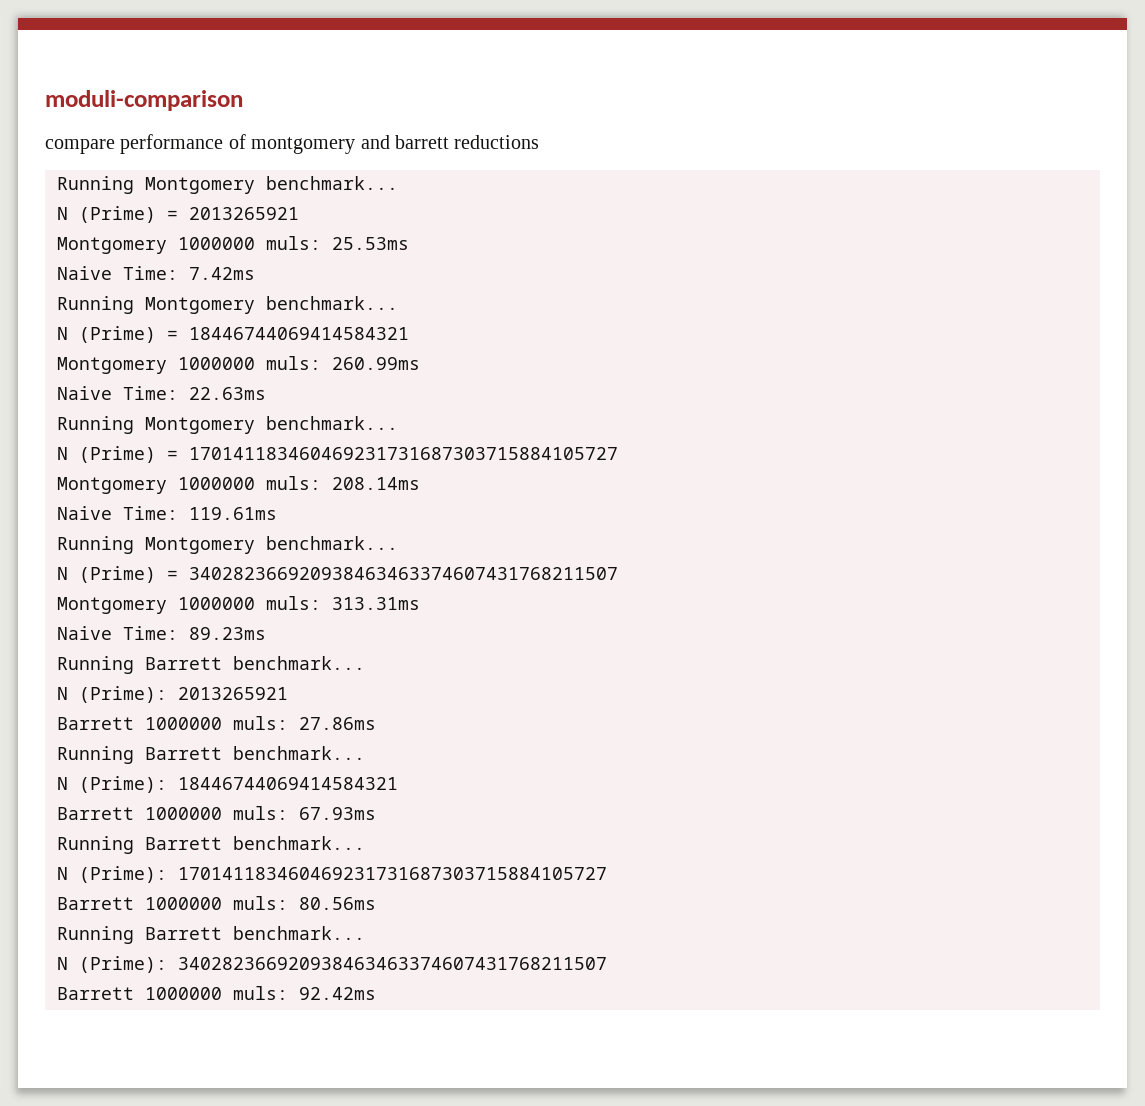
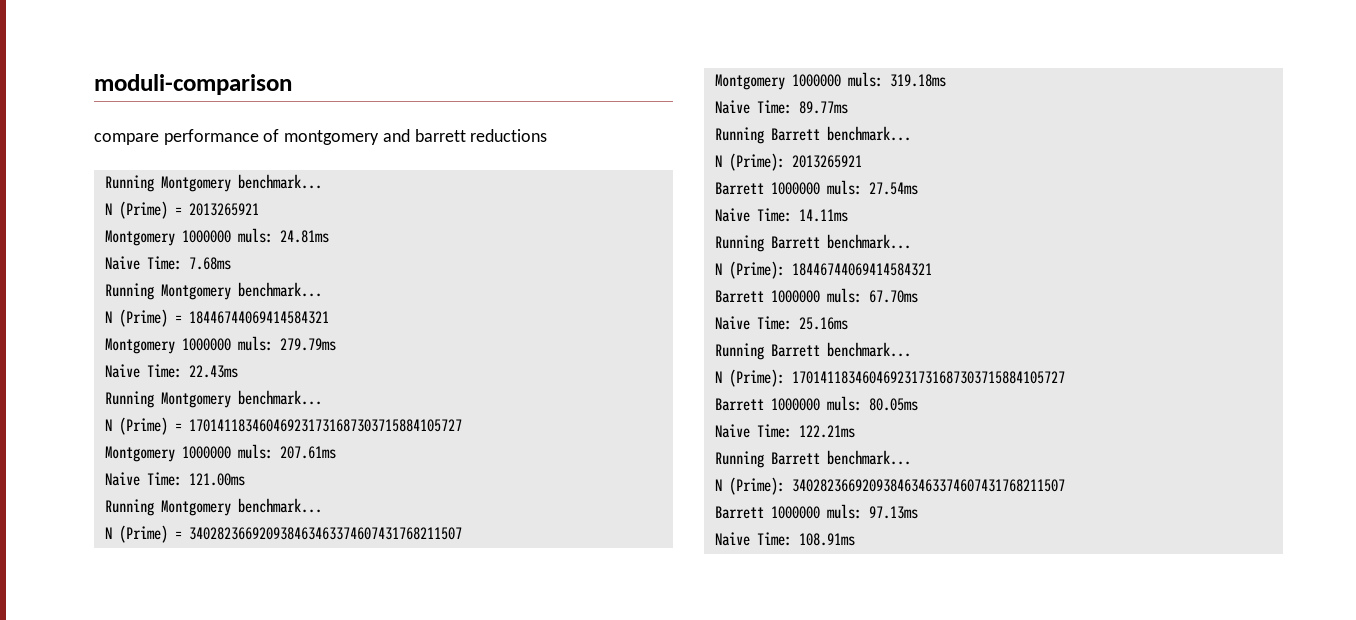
- Montgomery 1000000 muls: 25.53ms
- Naive Time: 7.42ms
+ Montgomery 1000000 muls: 24.81ms
+ Naive Time: 7.68ms
- Montgomery 1000000 muls: 260.99ms
- Naive Time: 22.63ms
+ Montgomery 1000000 muls: 279.79ms
+ Naive Time: 22.43ms
- Montgomery 1000000 muls: 208.14ms
- Naive Time: 119.61ms
+ Montgomery 1000000 muls: 207.61ms
+ Naive Time: 121.00ms
- Montgomery 1000000 muls: 313.31ms
- Naive Time: 89.23ms
+ Montgomery 1000000 muls: 319.18ms
+ Naive Time: 89.77ms
- Barrett 1000000 muls: 27.86ms
+ Barrett 1000000 muls: 27.54ms
+ Naive Time: 14.11ms
- Barrett 1000000 muls: 67.93ms
+ Barrett 1000000 muls: 67.70ms
+ Naive Time: 25.16ms
- Barrett 1000000 muls: 80.56ms
+ Barrett 1000000 muls: 80.05ms
+ Naive Time: 122.21ms
- Barrett 1000000 muls: 92.42ms
+ Barrett 1000000 muls: 97.13ms
+ Naive Time: 108.91ms

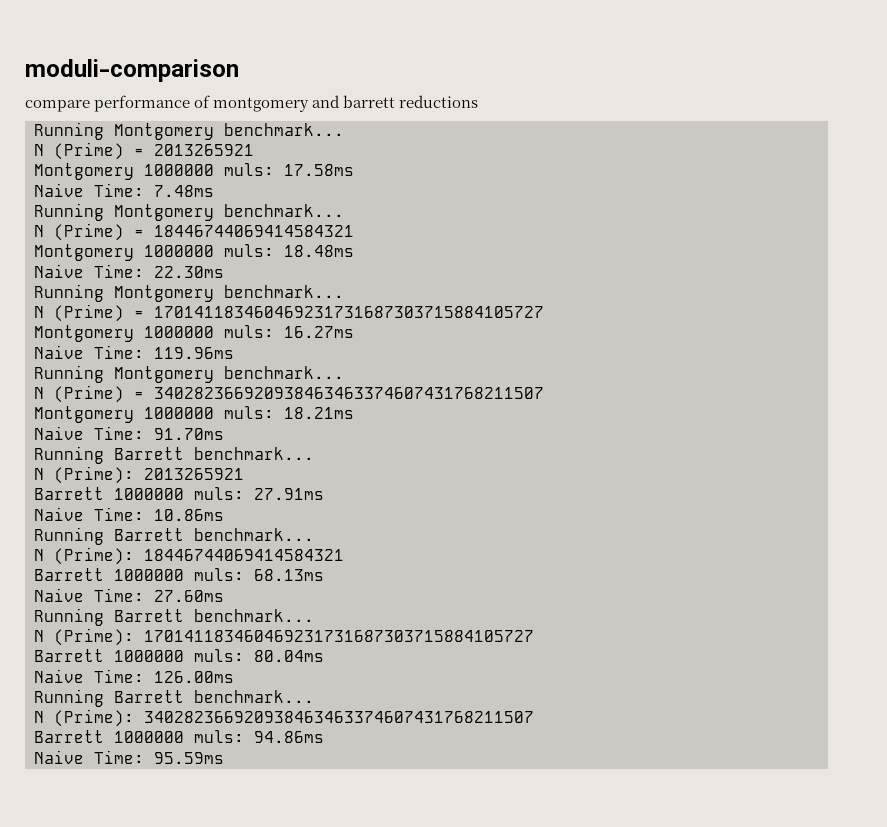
- Montgomery 1000000 muls: 24.81ms
- Naive Time: 7.68ms
+ Montgomery 1000000 muls: 17.58ms
+ Naive Time: 7.48ms
- Montgomery 1000000 muls: 279.79ms
- Naive Time: 22.43ms
+ Montgomery 1000000 muls: 18.48ms
+ Naive Time: 22.30ms
- Montgomery 1000000 muls: 207.61ms
- Naive Time: 121.00ms
+ Montgomery 1000000 muls: 16.27ms
+ Naive Time: 119.96ms
- Montgomery 1000000 muls: 319.18ms
- Naive Time: 89.77ms
+ Montgomery 1000000 muls: 18.21ms
+ Naive Time: 91.70ms
- Barrett 1000000 muls: 27.54ms
- Naive Time: 14.11ms
+ Barrett 1000000 muls: 27.91ms
+ Naive Time: 10.86ms
- Barrett 1000000 muls: 67.70ms
- Naive Time: 25.16ms
+ Barrett 1000000 muls: 68.13ms
+ Naive Time: 27.60ms
- Barrett 1000000 muls: 80.05ms
- Naive Time: 122.21ms
+ Barrett 1000000 muls: 80.04ms
+ Naive Time: 126.00ms
- Barrett 1000000 muls: 97.13ms
- Naive Time: 108.91ms
+ Barrett 1000000 muls: 94.86ms
+ Naive Time: 95.59ms

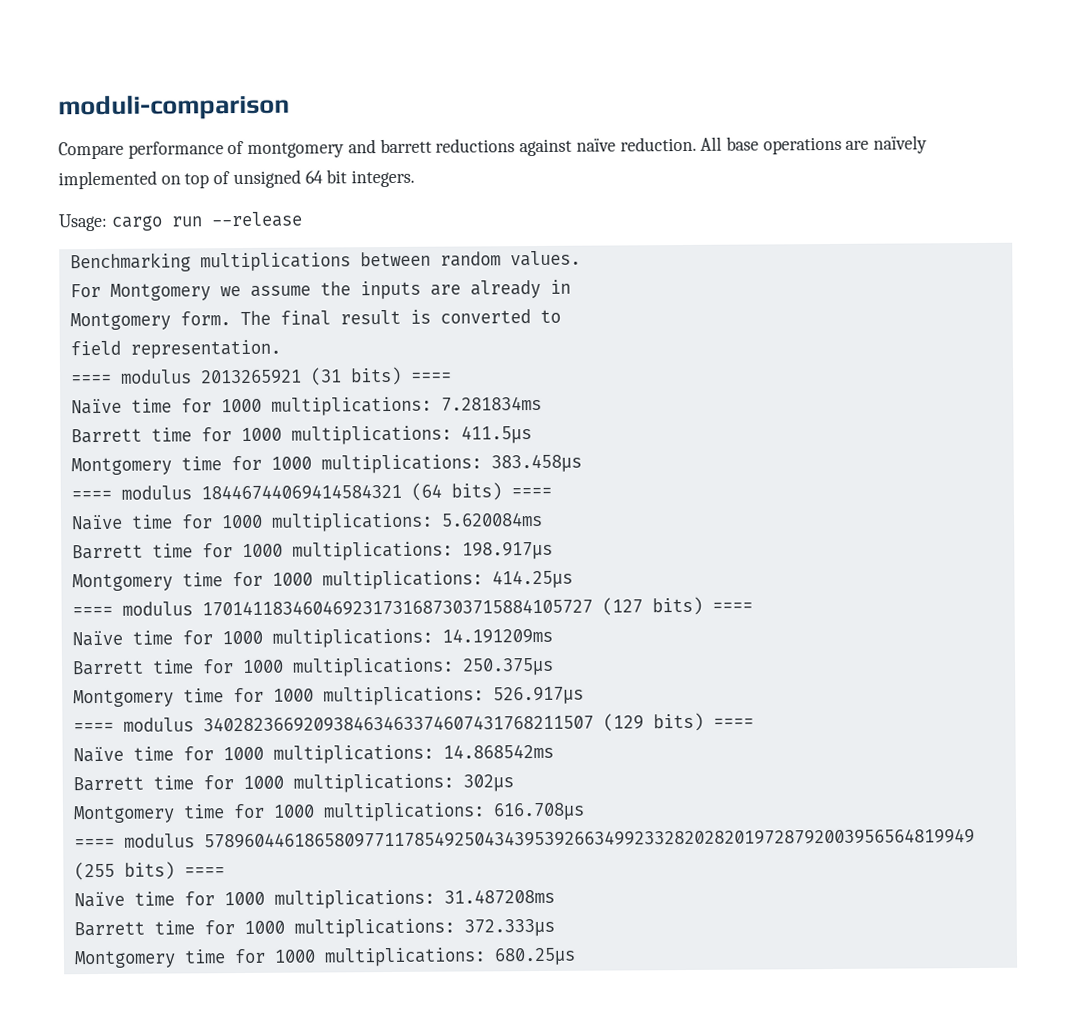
- compare performance of montgomery and barrett reductions
- Running Montgomery benchmark...
- N (Prime) = 2013265921
- Montgomery 1000000 muls: 17.58ms
- Naive Time: 7.48ms
- Running Montgomery benchmark...
- N (Prime) = 18446744069414584321
- Montgomery 1000000 muls: 18.48ms
- Naive Time: 22.30ms
- Running Montgomery benchmark...
- N (Prime) = 170141183460469231731687303715884105727
- Montgomery 1000000 muls: 16.27ms
- Naive Time: 119.96ms
- Running Montgomery benchmark...
- N (Prime) = 340282366920938463463374607431768211507
- Montgomery 1000000 muls: 18.21ms
- Naive Time: 91.70ms
- Running Barrett benchmark...
- N (Prime): 2013265921
- Barrett 1000000 muls: 27.91ms
- Naive Time: 10.86ms
- Running Barrett benchmark...
- N (Prime): 18446744069414584321
- Barrett 1000000 muls: 68.13ms
- Naive Time: 27.60ms
- Running Barrett benchmark...
- N (Prime): 170141183460469231731687303715884105727
- Barrett 1000000 muls: 80.04ms
- Naive Time: 126.00ms
- Running Barrett benchmark...
- N (Prime): 340282366920938463463374607431768211507
- Barrett 1000000 muls: 94.86ms
- Naive Time: 95.59ms
+ Compare performance of montgomery and barrett reductions against naïve reduction. All base operations are naïvely implemented on top of unsigned 64 bit integers.
+ Usage: cargo run --release
+ Benchmarking multiplications between random values.
+ For Montgomery we assume the inputs are already in
+ Montgomery form. The final result is converted to
+ field representation.
+ ==== modulus 2013265921 (31 bits) ====
+ Naïve time for 1000 multiplications: 7.281834ms
+ Barrett time for 1000 multiplications: 411.5µs
+ Montgomery time for 1000 multiplications: 383.458µs
+ ==== modulus 18446744069414584321 (64 bits) ====
+ Naïve time for 1000 multiplications: 5.620084ms
+ Barrett time for 1000 multiplications: 198.917µs
+ Montgomery time for 1000 multiplications: 414.25µs
+ ==== modulus 170141183460469231731687303715884105727 (127 bits) ====
+ Naïve time for 1000 multiplications: 14.191209ms
+ Barrett time for 1000 multiplications: 250.375µs
+ Montgomery time for 1000 multiplications: 526.917µs
+ ==== modulus 340282366920938463463374607431768211507 (129 bits) ====
+ Naïve time for 1000 multiplications: 14.868542ms
+ Barrett time for 1000 multiplications: 302µs
+ Montgomery time for 1000 multiplications: 616.708µs
+ ==== modulus 57896044618658097711785492504343953926634992332820282019728792003956564819949 (255 bits) ====
+ Naïve time for 1000 multiplications: 31.487208ms
+ Barrett time for 1000 multiplications: 372.333µs
+ Montgomery time for 1000 multiplications: 680.25µs

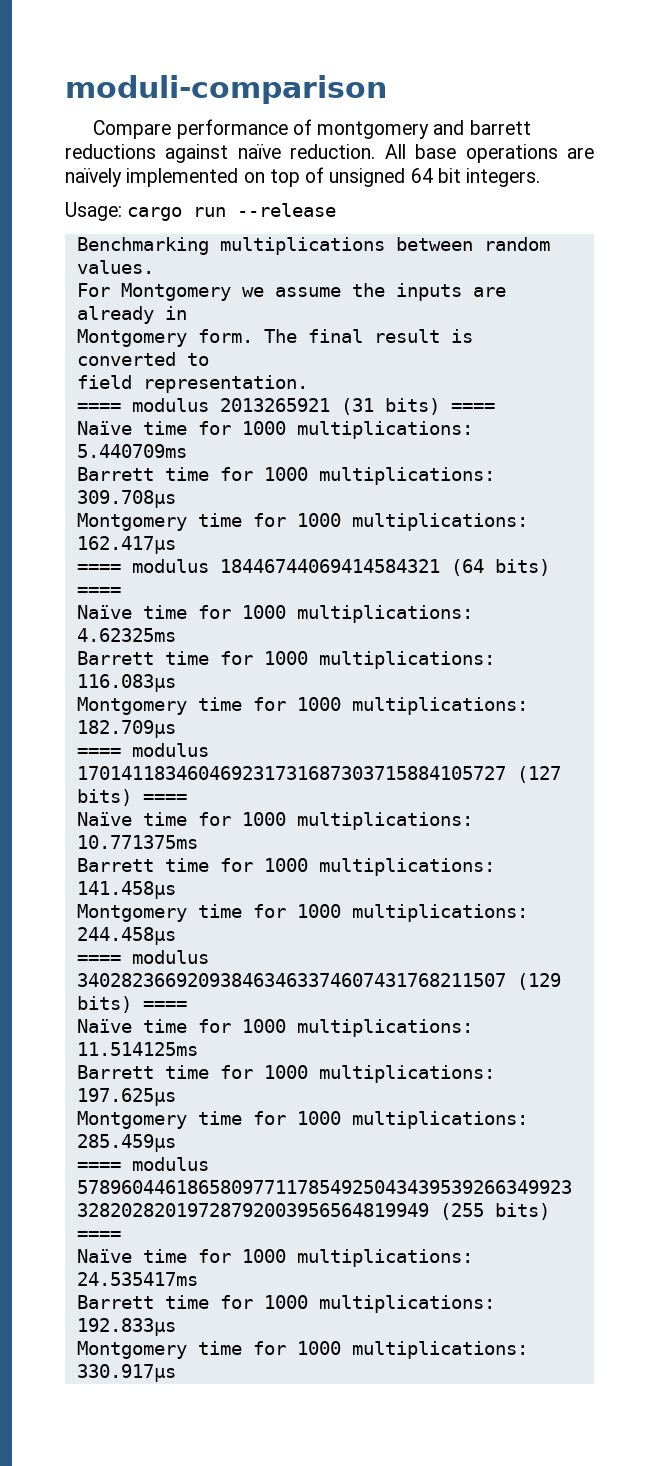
- Naïve time for 1000 multiplications: 7.281834ms
- Barrett time for 1000 multiplications: 411.5µs
- Montgomery time for 1000 multiplications: 383.458µs
+ Naïve time for 1000 multiplications: 5.440709ms
+ Barrett time for 1000 multiplications: 309.708µs
+ Montgomery time for 1000 multiplications: 162.417µs
- Naïve time for 1000 multiplications: 5.620084ms
- Barrett time for 1000 multiplications: 198.917µs
- Montgomery time for 1000 multiplications: 414.25µs
+ Naïve time for 1000 multiplications: 4.62325ms
+ Barrett time for 1000 multiplications: 116.083µs
+ Montgomery time for 1000 multiplications: 182.709µs
- Naïve time for 1000 multiplications: 14.191209ms
- Barrett time for 1000 multiplications: 250.375µs
- Montgomery time for 1000 multiplications: 526.917µs
+ Naïve time for 1000 multiplications: 10.771375ms
+ Barrett time for 1000 multiplications: 141.458µs
+ Montgomery time for 1000 multiplications: 244.458µs
- Naïve time for 1000 multiplications: 14.868542ms
- Barrett time for 1000 multiplications: 302µs
- Montgomery time for 1000 multiplications: 616.708µs
+ Naïve time for 1000 multiplications: 11.514125ms
+ Barrett time for 1000 multiplications: 197.625µs
+ Montgomery time for 1000 multiplications: 285.459µs
- Naïve time for 1000 multiplications: 31.487208ms
- Barrett time for 1000 multiplications: 372.333µs
- Montgomery time for 1000 multiplications: 680.25µs
+ Naïve time for 1000 multiplications: 24.535417ms
+ Barrett time for 1000 multiplications: 192.833µs
+ Montgomery time for 1000 multiplications: 330.917µs

